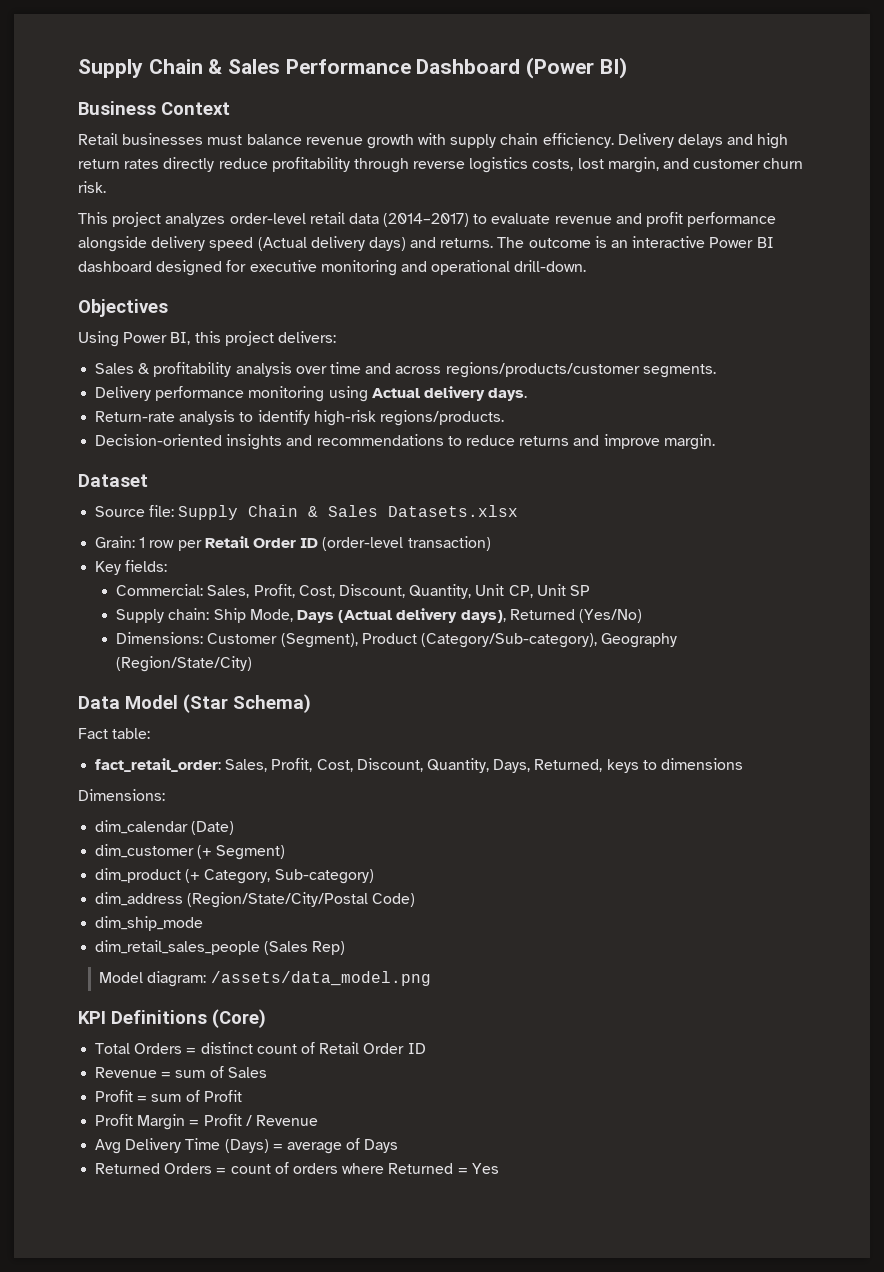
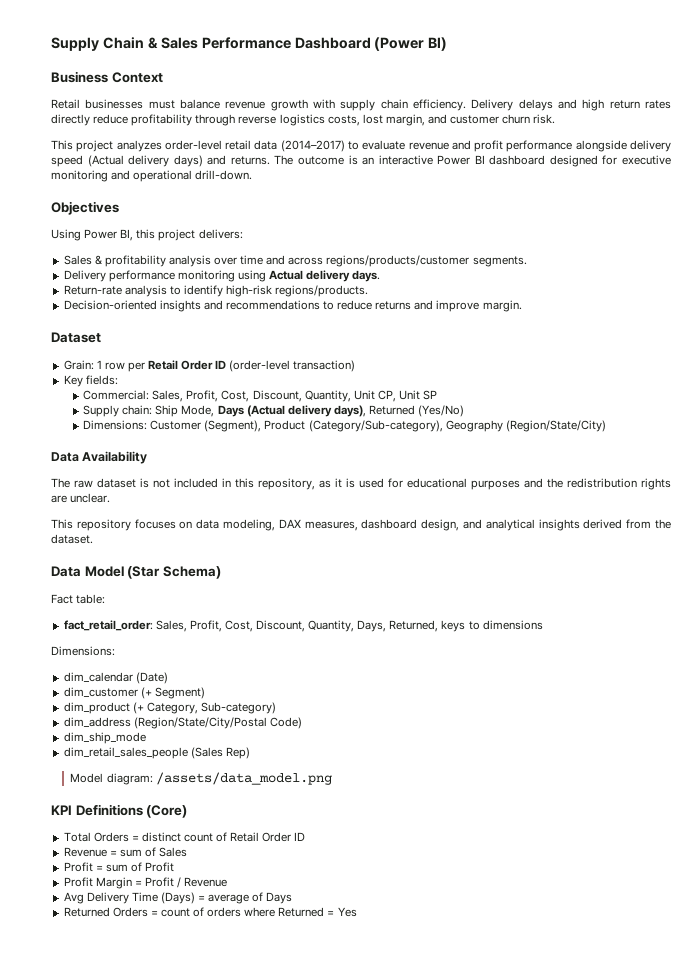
- Source file: Supply Chain & Sales Datasets.xlsx
+ Data Availability
+ The raw dataset is not included in this repository, as it is used for educational purposes and the redistribution rights are unclear.
+ This repository focuses on data modeling, DAX measures, dashboard design, and analytical insights derived from the dataset.

